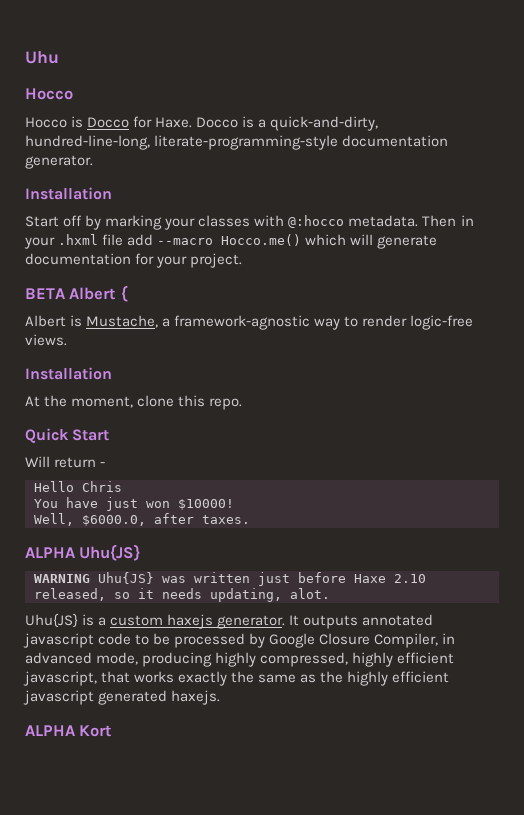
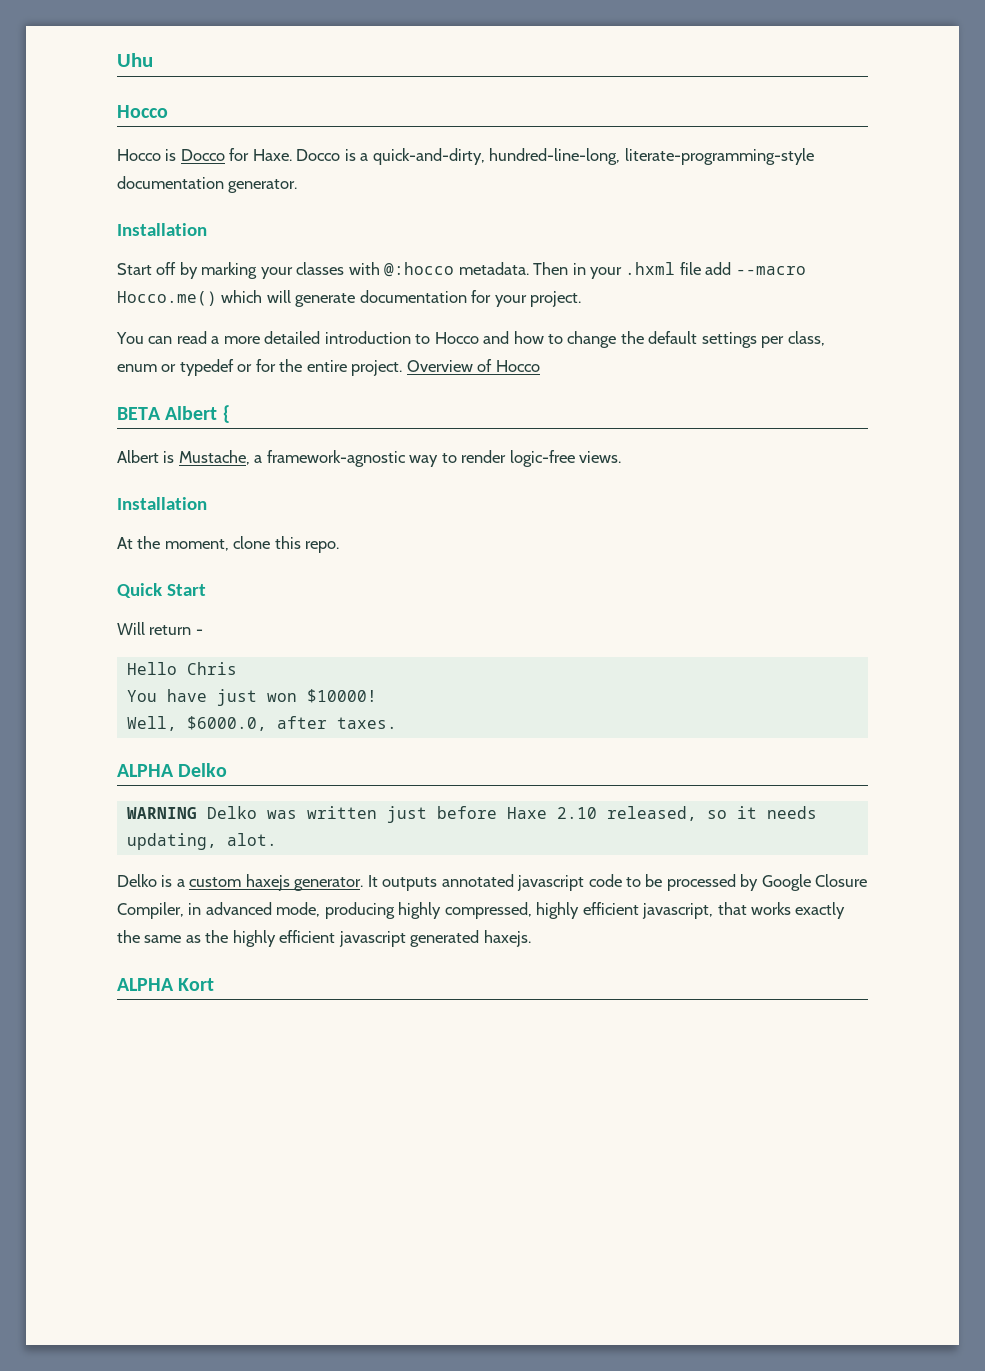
+ You can read a more detailed introduction to Hocco and how to change the default settings per class, enum or typedef or for the entire project. Overview of Hocco
- ALPHA Uhu{JS}
+ ALPHA Delko
- WARNING Uhu{JS} was written just before Haxe 2.10 released, so it needs updating, alot.
+ WARNING Delko was written just before Haxe 2.10 released, so it needs updating, alot.
- Uhu{JS} is a custom haxejs generator.
+ Delko is a custom haxejs generator.

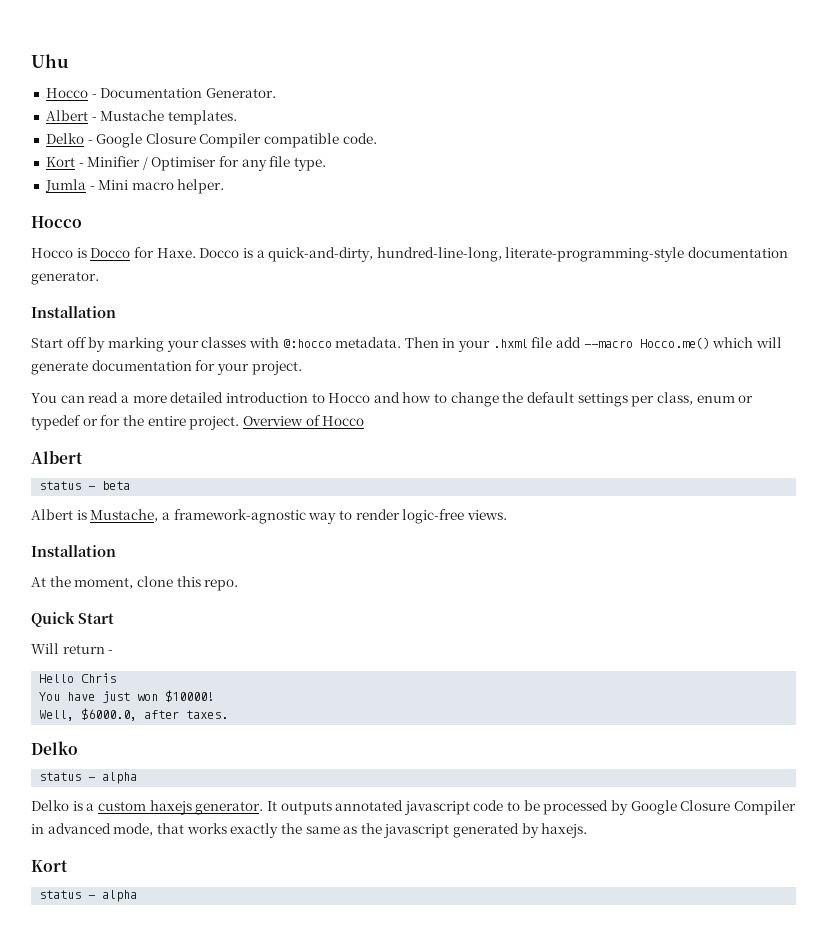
+ Hocco - Documentation Generator.
+ Albert - Mustache templates.
+ Delko - Google Closure Compiler compatible code.
+ Kort - Minifier / Optimiser for any file type.
+ Jumla - Mini macro helper.
  Overview of Hocco
- BETA Albert {
+ Albert
+ status - beta
  Well, $6000.0, after taxes.
- ALPHA Delko
- WARNING Delko was written just before Haxe 2.10 released, so it needs updating, alot.
+ Delko
+ status - alpha
- It outputs annotated javascript code to be processed by Google Closure Compiler, in advanced mode, producing highly compressed, highly efficient javascript, that works exactly the same as the highly efficient javascript generated haxejs.
- ALPHA Kort
+ It outputs annotated javascript code to be processed by Google Closure Compiler in advanced mode, that works exactly the same as the javascript generated by haxejs.
+ Kort
+ status - alpha

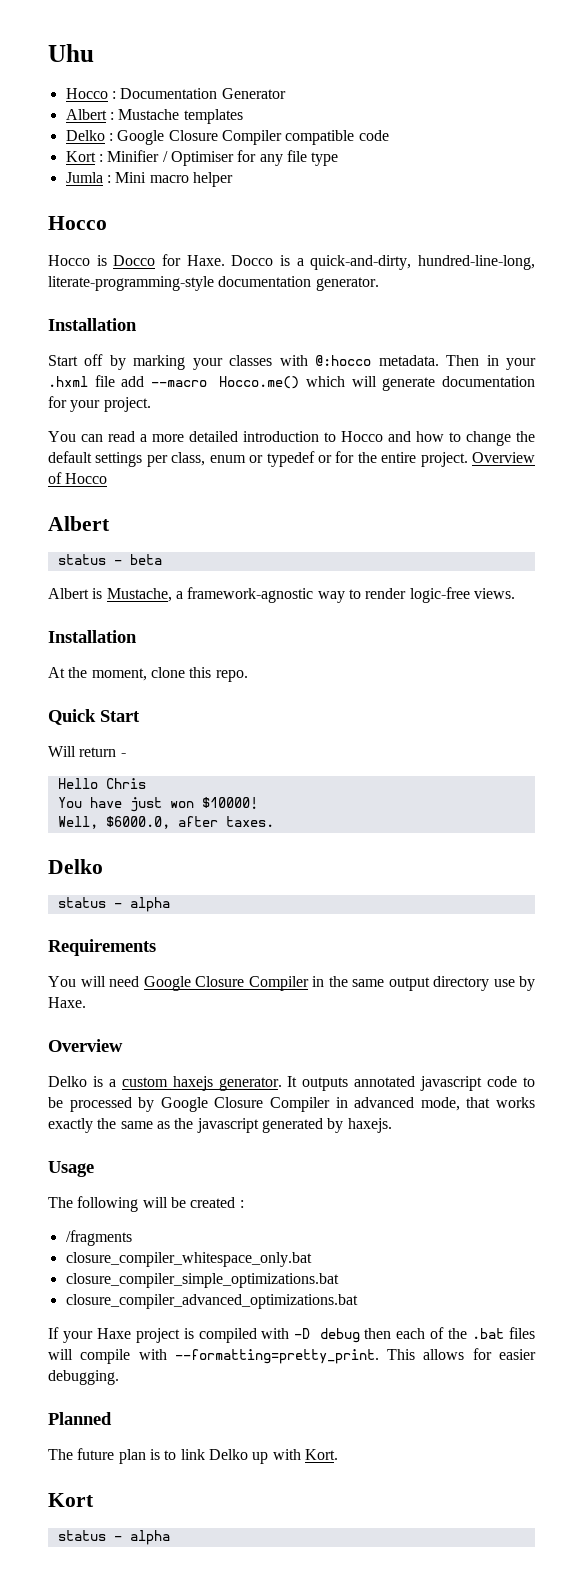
- Hocco - Documentation Generator.
- Albert - Mustache templates.
- Delko - Google Closure Compiler compatible code.
- Kort - Minifier / Optimiser for any file type.
+ Hocco : Documentation Generator
+ Albert : Mustache templates
+ Delko : Google Closure Compiler compatible code
+ Kort : Minifier / Optimiser for any file type
- Jumla - Mini macro helper.
+ Jumla : Mini macro helper
+ Requirements
+ You will need Google Closure Compiler in the same output directory use by Haxe.
+ Overview
+ Usage
+ The following will be created :
+ /fragments
+ closure_compiler_whitespace_only.bat
+ closure_compiler_simple_optimizations.bat
+ closure_compiler_advanced_optimizations.bat
+ If your Haxe project is compiled with -D debug then each of the .bat files will compile with --formatting=pretty_print. This allows for easier debugging.
+ Planned
+ The future plan is to link Delko up with Kort.

